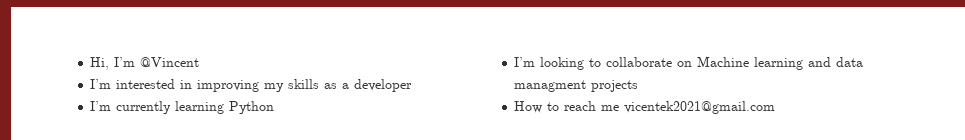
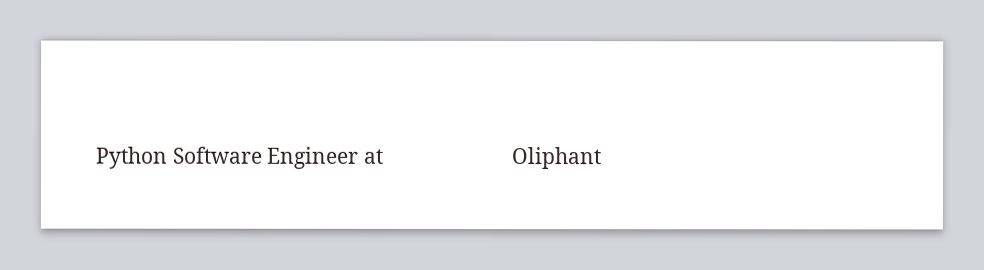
- Hi, I’m @Vincent
- I’m interested in improving my skills as a developer
- I’m currently learning Python
- I’m looking to collaborate on Machine learning and data managment projects
- How to reach me vicentek2021@gmail.com
+ Python Software Engineer at Oliphant

